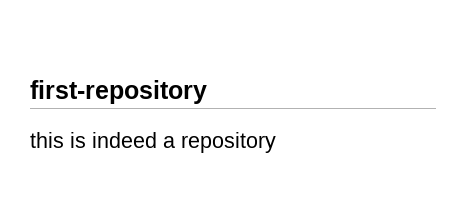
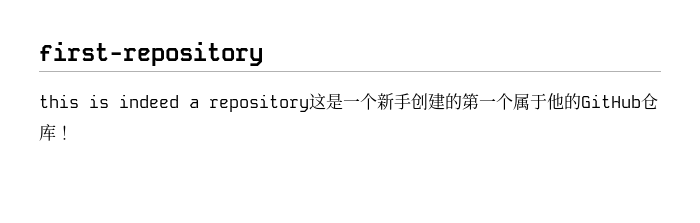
- this is indeed a repository
+ this is indeed a repository这是一个新手创建的第一个属于他的GitHub仓库！

